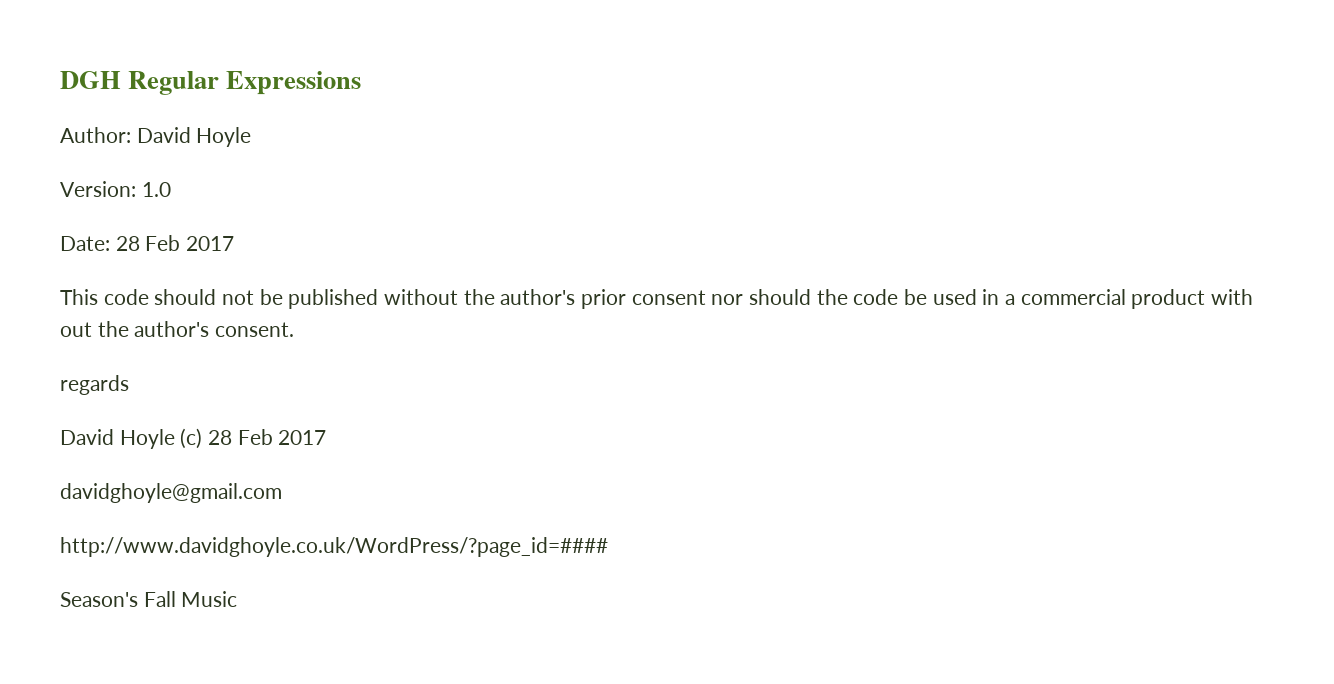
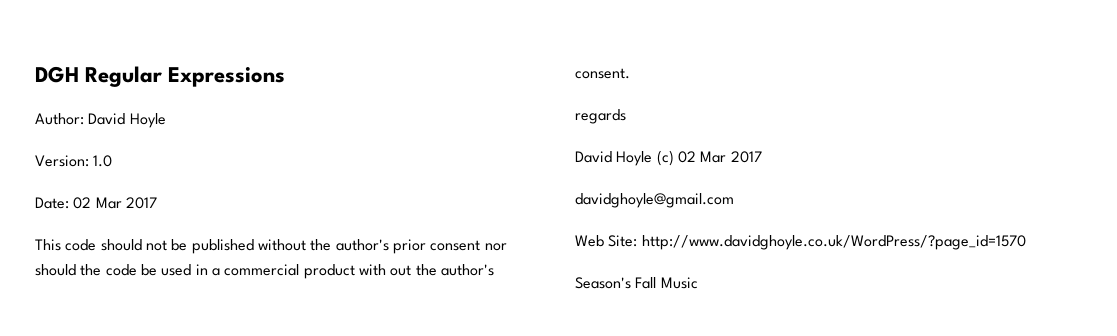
- Date: 28 Feb 2017
+ Date: 02 Mar 2017
- David Hoyle (c) 28 Feb 2017
+ David Hoyle (c) 02 Mar 2017
- http://www.davidghoyle.co.uk/WordPress/?page_id=####
+ Web Site: http://www.davidghoyle.co.uk/WordPress/?page_id=1570

